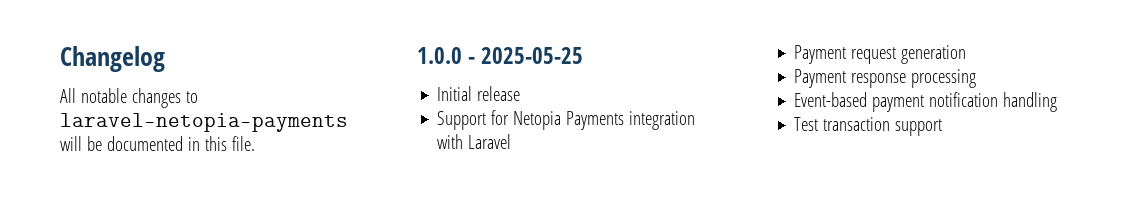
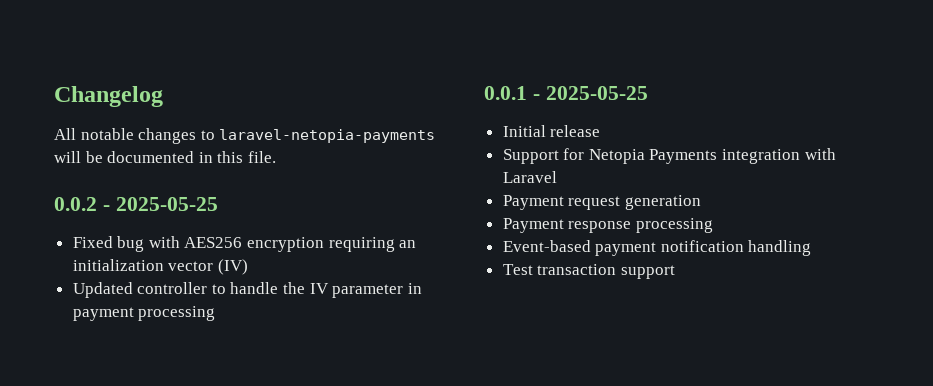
- 1.0.0 - 2025-05-25
+ 0.0.2 - 2025-05-25
+ Fixed bug with AES256 encryption requiring an initialization vector (IV)
+ Updated controller to handle the IV parameter in payment processing
+ 0.0.1 - 2025-05-25

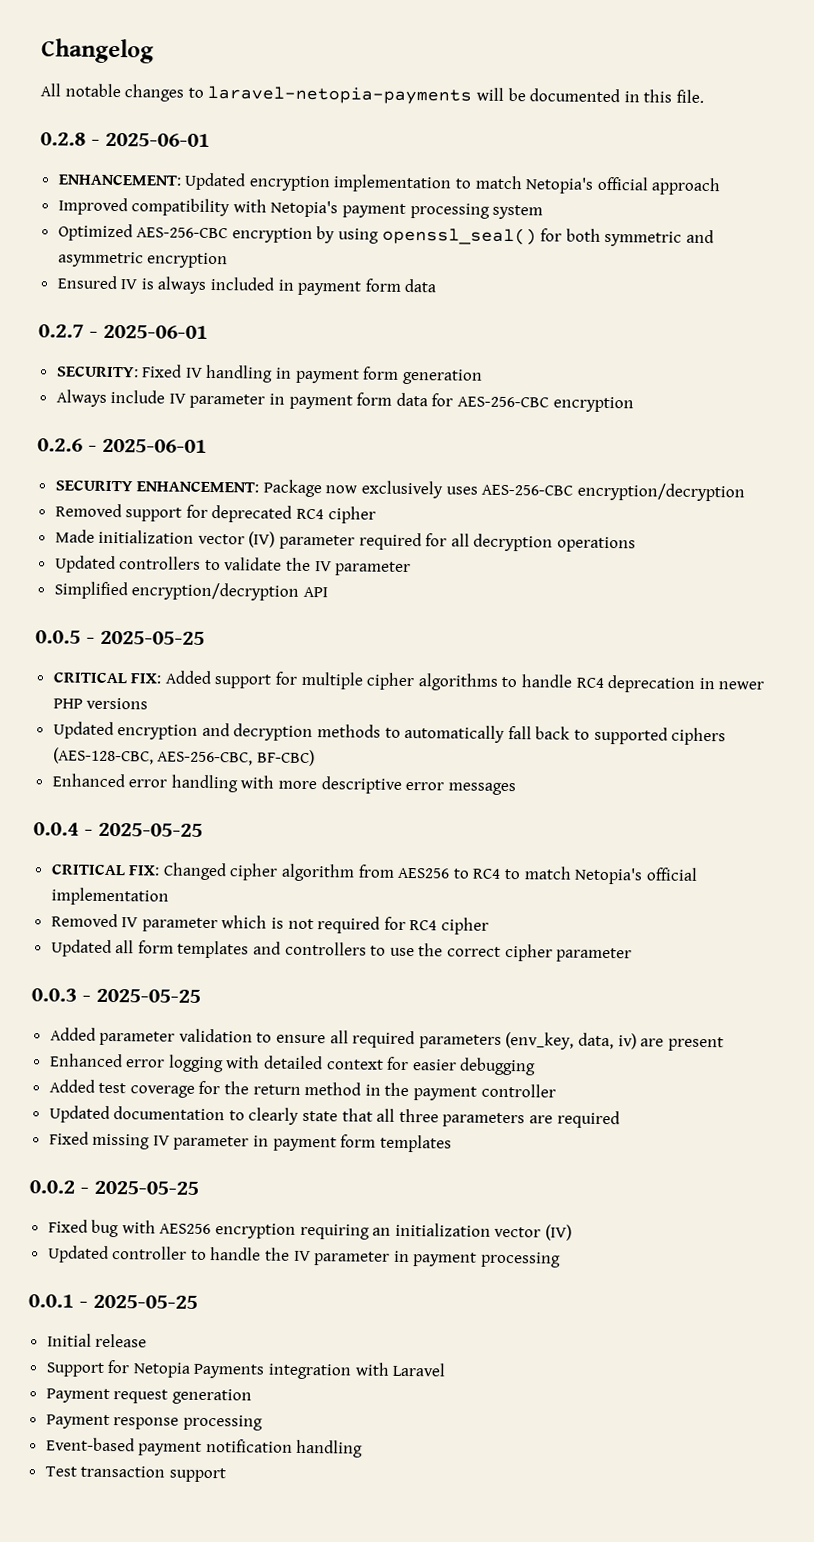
+ 0.2.8 - 2025-06-01
+ ENHANCEMENT: Updated encryption implementation to match Netopia's official approach
+ Improved compatibility with Netopia's payment processing system
+ Optimized AES-256-CBC encryption by using openssl_seal() for both symmetric and asymmetric encryption
+ Ensured IV is always included in payment form data
+ 0.2.7 - 2025-06-01
+ SECURITY: Fixed IV handling in payment form generation
+ Always include IV parameter in payment form data for AES-256-CBC encryption
+ 0.2.6 - 2025-06-01
+ SECURITY ENHANCEMENT: Package now exclusively uses AES-256-CBC encryption/decryption
+ Removed support for deprecated RC4 cipher
+ Made initialization vector (IV) parameter required for all decryption operations
+ Updated controllers to validate the IV parameter
+ Simplified encryption/decryption API
+ 0.0.5 - 2025-05-25
+ CRITICAL FIX: Added support for multiple cipher algorithms to handle RC4 deprecation in newer PHP versions
+ Updated encryption and decryption methods to automatically fall back to supported ciphers (AES-128-CBC, AES-256-CBC, BF-CBC)
+ Enhanced error handling with more descriptive error messages
+ 0.0.4 - 2025-05-25
+ CRITICAL FIX: Changed cipher algorithm from AES256 to RC4 to match Netopia's official implementation
+ Removed IV parameter which is not required for RC4 cipher
+ Updated all form templates and controllers to use the correct cipher parameter
+ 0.0.3 - 2025-05-25
+ Added parameter validation to ensure all required parameters (env_key, data, iv) are present
+ Enhanced error logging with detailed context for easier debugging
+ Added test coverage for the return method in the payment controller
+ Updated documentation to clearly state that all three parameters are required
+ Fixed missing IV parameter in payment form templates

